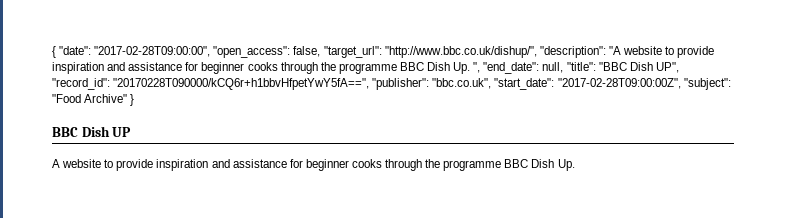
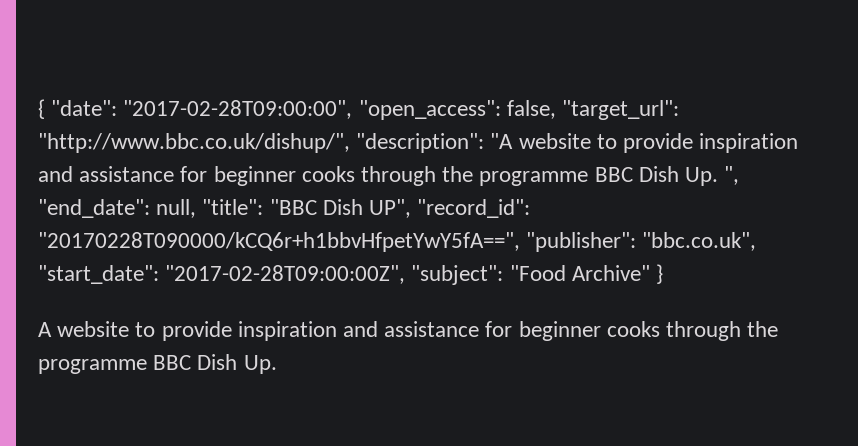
- BBC Dish UP

